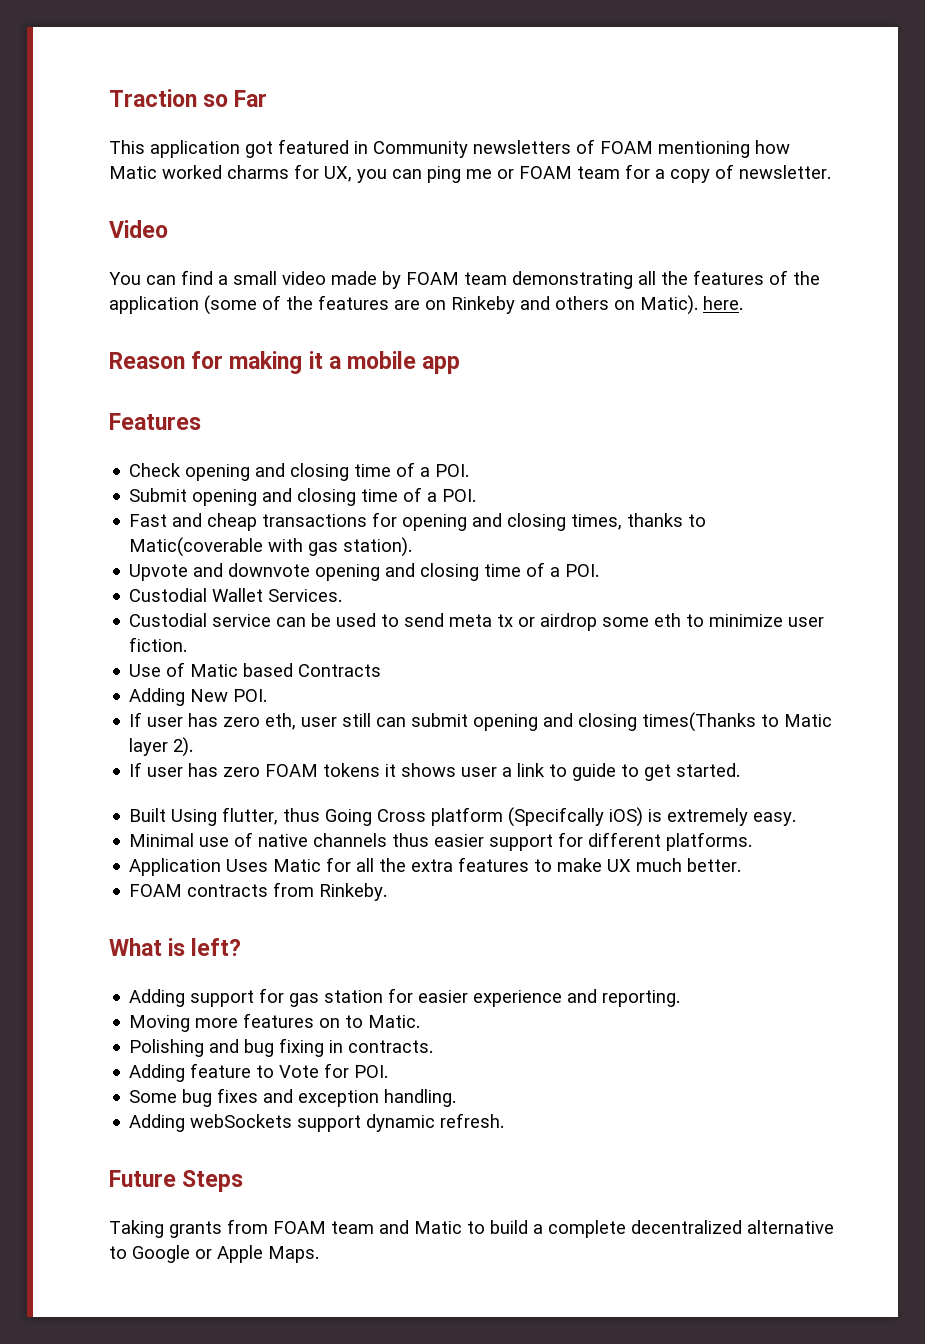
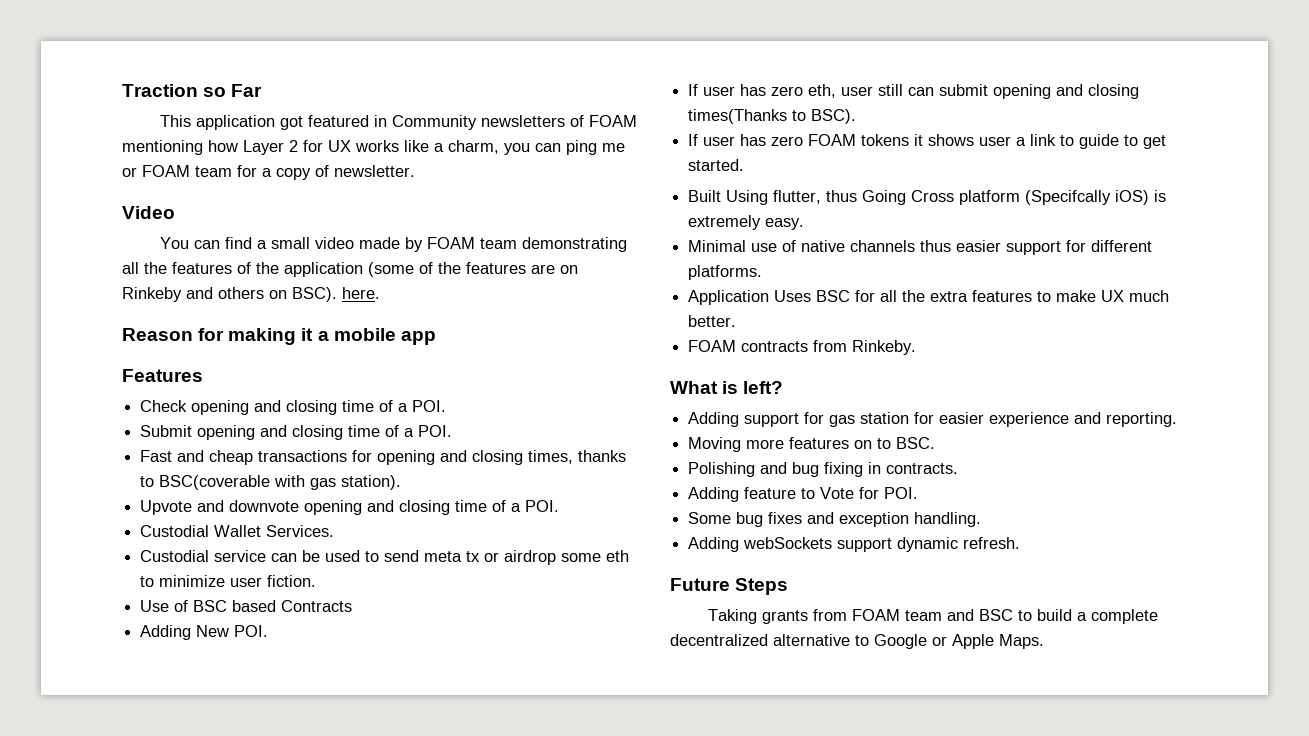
- This application got featured in Community newsletters of FOAM mentioning how Matic worked charms for UX, you can ping me or FOAM team for a copy of newsletter.
+ This application got featured in Community newsletters of FOAM mentioning how Layer 2 for UX works like a charm, you can ping me or FOAM team for a copy of newsletter.
- You can find a small video made by FOAM team demonstrating all the features of the application (some of the features are on Rinkeby and others on Matic). here.
+ You can find a small video made by FOAM team demonstrating all the features of the application (some of the features are on Rinkeby and others on BSC). here.
- Fast and cheap transactions for opening and closing times, thanks to Matic(coverable with gas station).
+ Fast and cheap transactions for opening and closing times, thanks to BSC(coverable with gas station).
- Use of Matic based Contracts
+ Use of BSC based Contracts
- If user has zero eth, user still can submit opening and closing times(Thanks to Matic layer 2).
+ If user has zero eth, user still can submit opening and closing times(Thanks to BSC).
- Application Uses Matic for all the extra features to make UX much better.
+ Application Uses BSC for all the extra features to make UX much better.
- Moving more features on to Matic.
+ Moving more features on to BSC.
- Taking grants from FOAM team and Matic to build a complete decentralized alternative to Google or Apple Maps.
+ Taking grants from FOAM team and BSC to build a complete decentralized alternative to Google or Apple Maps.

